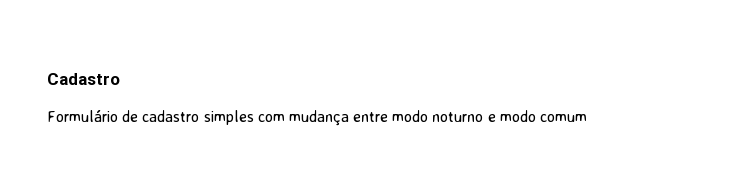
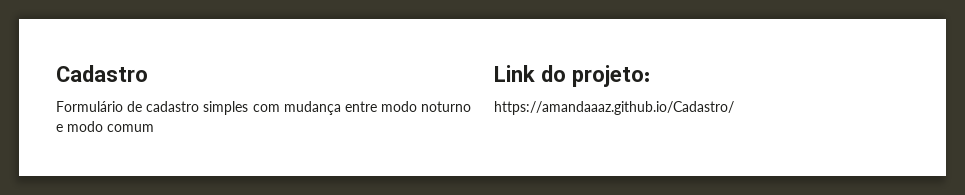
+ Link do projeto:
+ https://amandaaaz.github.io/Cadastro/

